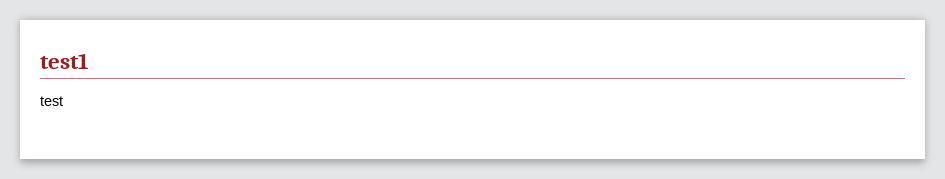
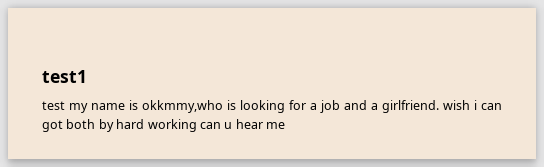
- test
+ test my name is okkmmy,who is looking for a job and a girlfriend. wish i can got both by hard working can u hear me

